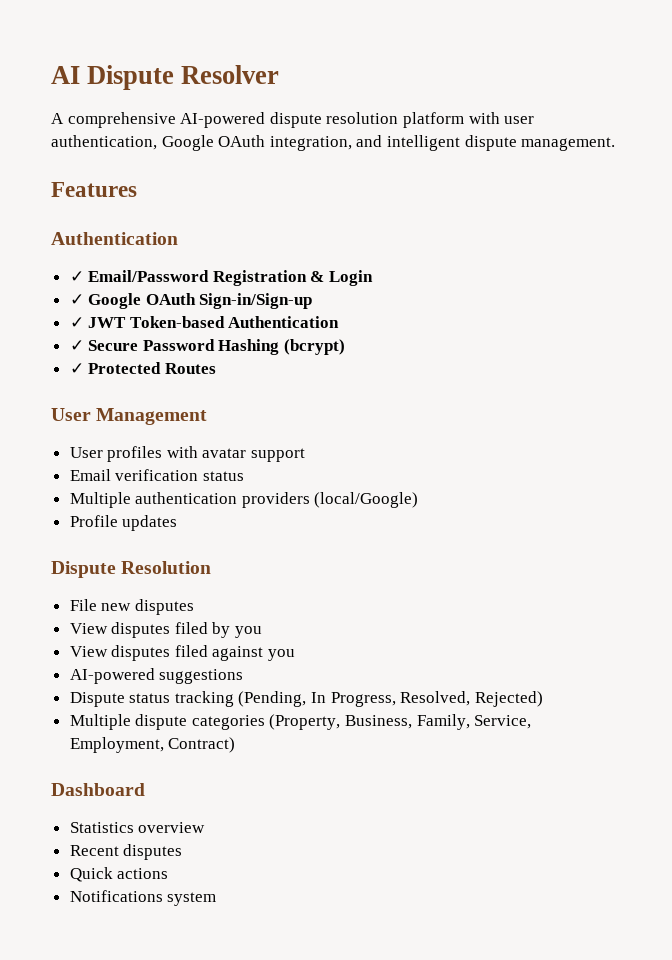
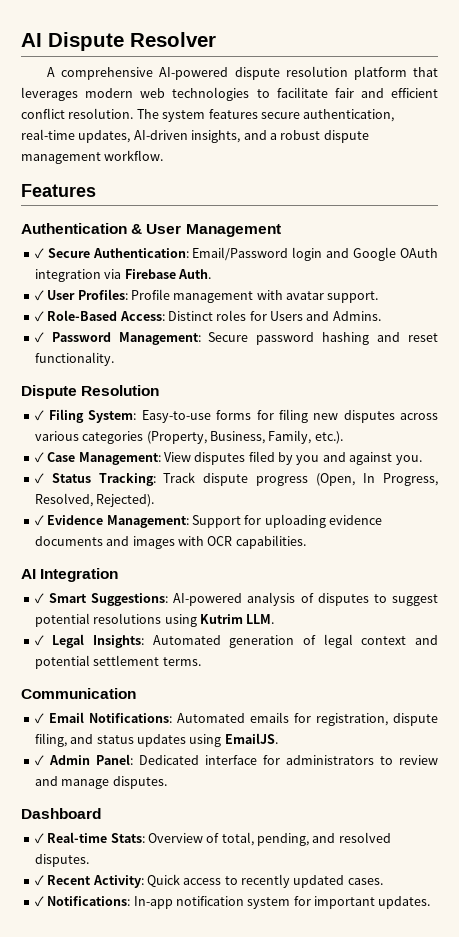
- A comprehensive AI-powered dispute resolution platform with user authentication, Google OAuth integration, and intelligent dispute management.
+ A comprehensive AI-powered dispute resolution platform that leverages modern web technologies to facilitate fair and efficient conflict resolution. The system features secure authentication, real-time updates, AI-driven insights, and a robust dispute management workflow.
  Features
- Authentication
- ✓ Email/Password Registration & Login
- ✓ Google OAuth Sign-in/Sign-up
- ✓ JWT Token-based Authentication
- ✓ Secure Password Hashing (bcrypt)
- ✓ Protected Routes
- User Management
- User profiles with avatar support
- Email verification status
- Multiple authentication providers (local/Google)
- Profile updates
+ Authentication & User Management
+ ✓ Secure Authentication: Email/Password login and Google OAuth integration via Firebase Auth.
+ ✓ User Profiles: Profile management with avatar support.
+ ✓ Role-Based Access: Distinct roles for Users and Admins.
+ ✓ Password Management: Secure password hashing and reset functionality.
  Dispute Resolution
- File new disputes
- View disputes filed by you
- View disputes filed against you
- AI-powered suggestions
- Dispute status tracking (Pending, In Progress, Resolved, Rejected)
- Multiple dispute categories (Property, Business, Family, Service, Employment, Contract)
+ ✓ Filing System: Easy-to-use forms for filing new disputes across various categories (Property, Business, Family, etc.).
+ ✓ Case Management: View disputes filed by you and against you.
+ ✓ Status Tracking: Track dispute progress (Open, In Progress, Resolved, Rejected).
+ ✓ Evidence Management: Support for uploading evidence documents and images with OCR capabilities.
+ AI Integration
+ ✓ Smart Suggestions: AI-powered analysis of disputes to suggest potential resolutions using Kutrim LLM.
+ ✓ Legal Insights: Automated generation of legal context and potential settlement terms.
+ Communication
+ ✓ Email Notifications: Automated emails for registration, dispute filing, and status updates using EmailJS.
+ ✓ Admin Panel: Dedicated interface for administrators to review and manage disputes.
  Dashboard
- Statistics overview
- Recent disputes
- Quick actions
- Notifications system
+ ✓ Real-time Stats: Overview of total, pending, and resolved disputes.
+ ✓ Recent Activity: Quick access to recently updated cases.
+ ✓ Notifications: In-app notification system for important updates.

